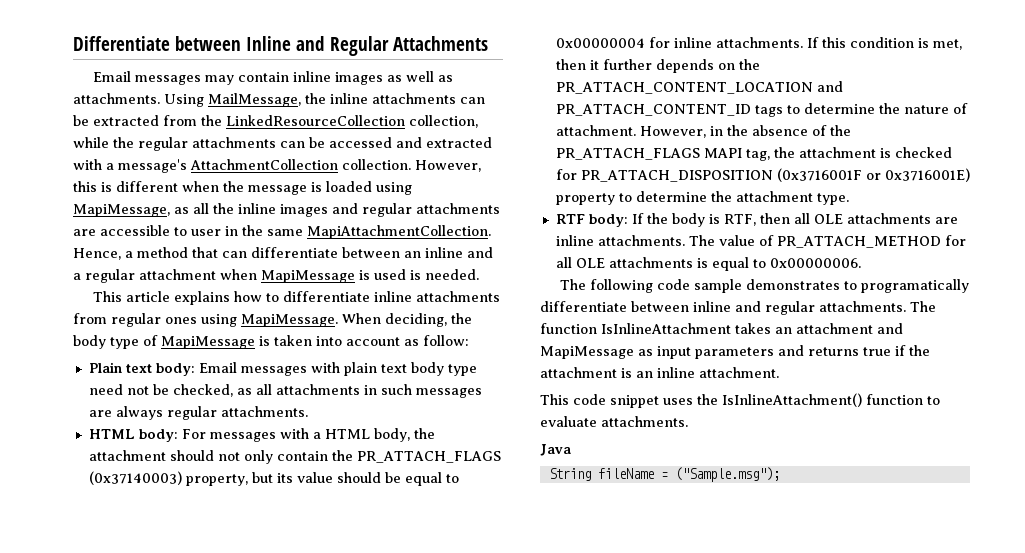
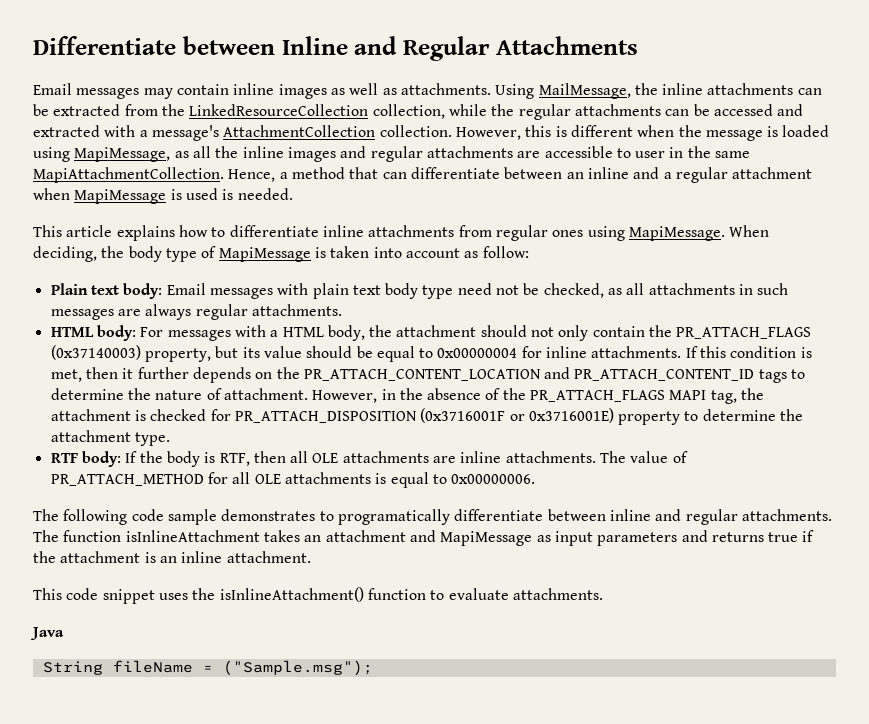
- The function IsInlineAttachment takes an attachment and MapiMessage as input parameters and returns true if the attachment is an inline attachment.
+ The function isInlineAttachment takes an attachment and MapiMessage as input parameters and returns true if the attachment is an inline attachment.
- This code snippet uses the IsInlineAttachment() function to evaluate attachments.
+ This code snippet uses the isInlineAttachment() function to evaluate attachments.

